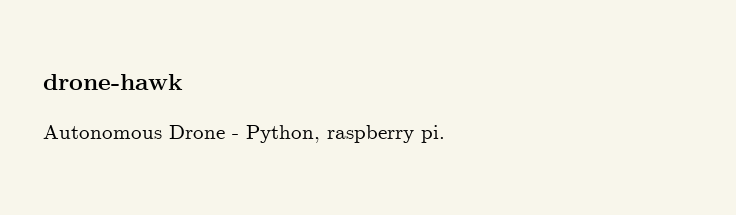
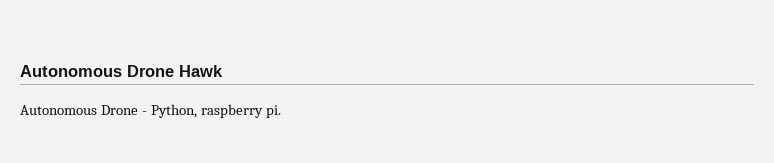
- drone-hawk
+ Autonomous Drone Hawk

